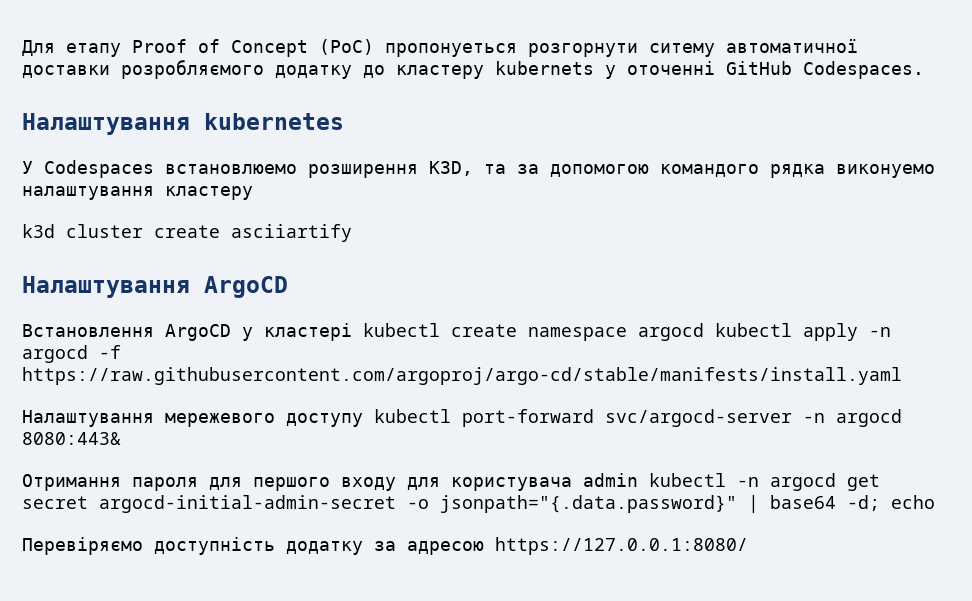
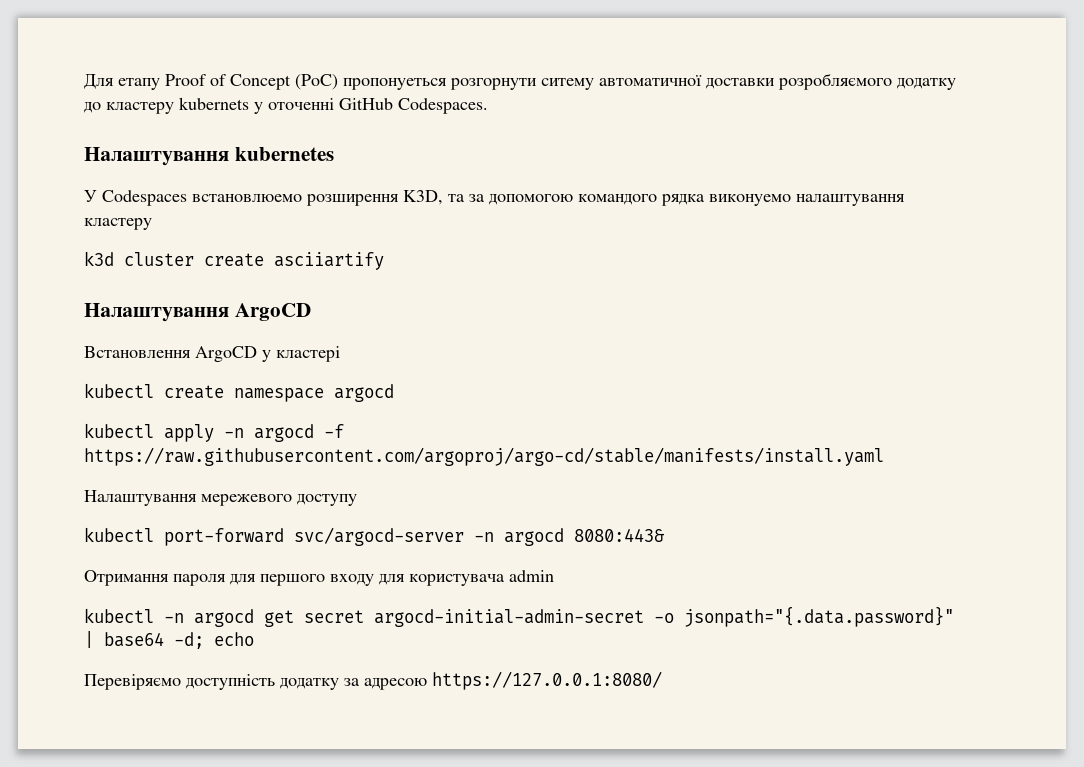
- Встановлення ArgoCD у кластері kubectl create namespace argocd kubectl apply -n argocd -f https://raw.githubusercontent.com/argoproj/argo-cd/stable/manifests/install.yaml
+ Встановлення ArgoCD у кластері
+ kubectl create namespace argocd
+ kubectl apply -n argocd -f https://raw.githubusercontent.com/argoproj/argo-cd/stable/manifests/install.yaml
- Налаштування мережевого доступу kubectl port-forward svc/argocd-server -n argocd 8080:443&
+ Налаштування мережевого доступу
+ kubectl port-forward svc/argocd-server -n argocd 8080:443&
- Отримання пароля для першого входу для користувача admin kubectl -n argocd get secret argocd-initial-admin-secret -o jsonpath="{.data.password}" | base64 -d; echo
+ Отримання пароля для першого входу для користувача admin
+ kubectl -n argocd get secret argocd-initial-admin-secret -o jsonpath="{.data.password}" | base64 -d; echo

